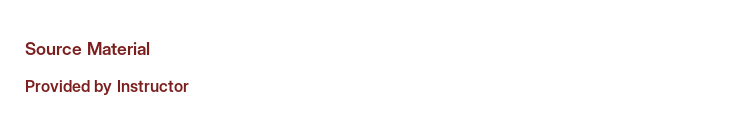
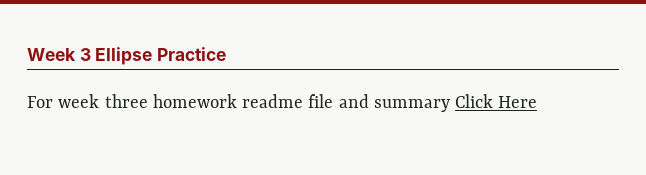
- Source Material
- Provided by Instructor
+ Week 3 Ellipse Practice
+ For week three homework readme file and summary Click Here

